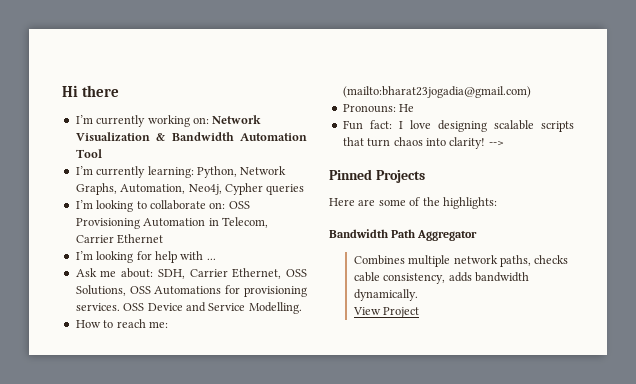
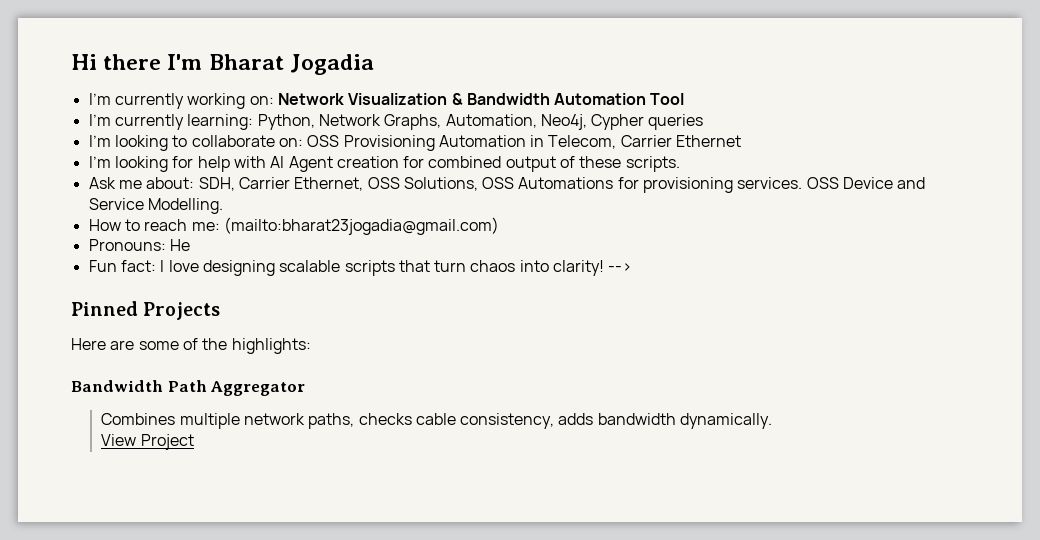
- Hi there
+ Hi there I'm Bharat Jogadia
- I’m looking for help with ...
+ I’m looking for help with AI Agent creation for combined output of these scripts.

